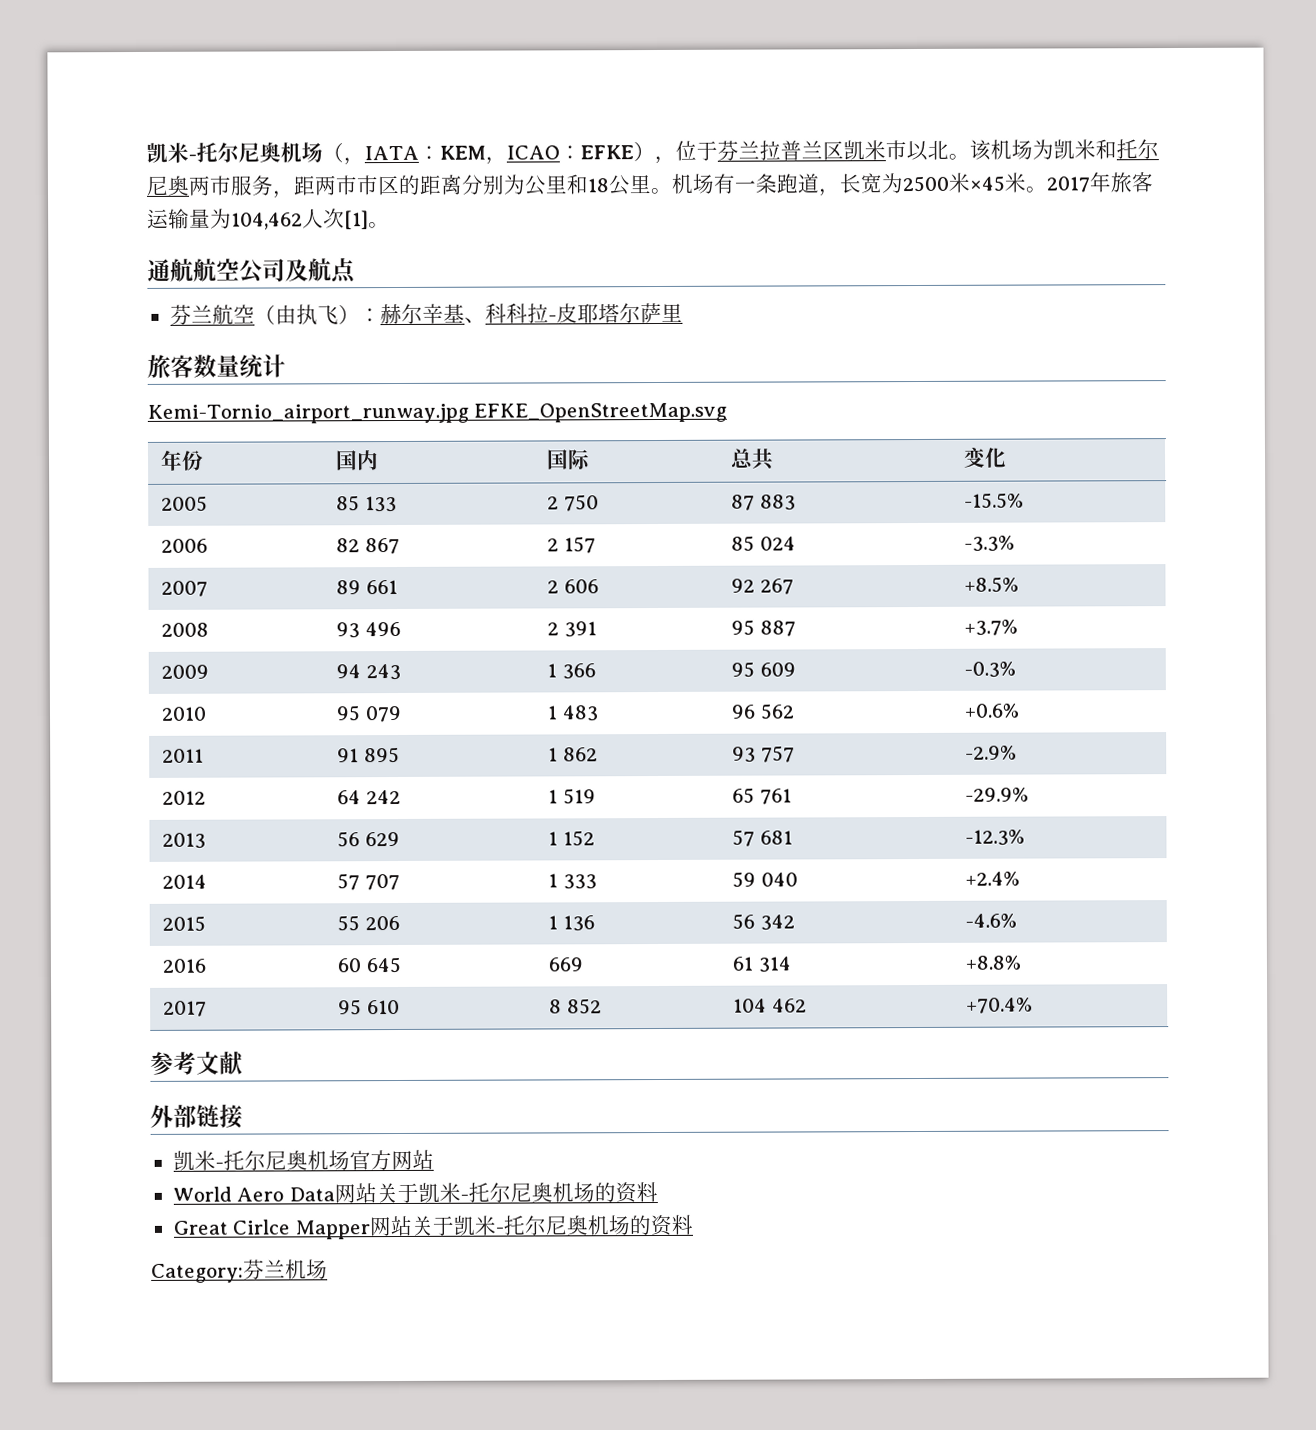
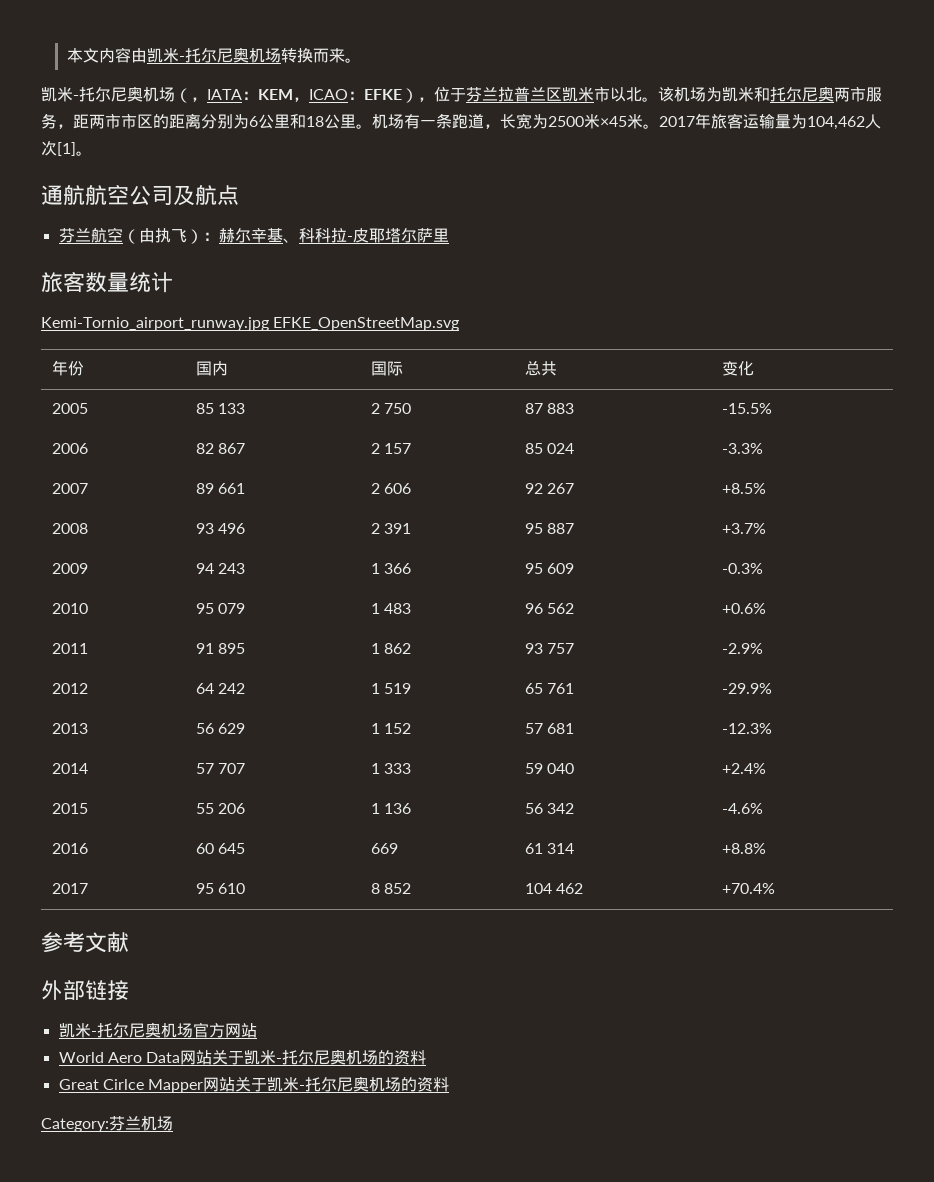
+ 本文内容由凯米-托尔尼奥机场转换而来。
- 该机场为凯米和托尔尼奥两市服务，距两市市区的距离分别为公里和18公里。
+ 该机场为凯米和托尔尼奥两市服务，距两市市区的距离分别为6公里和18公里。

